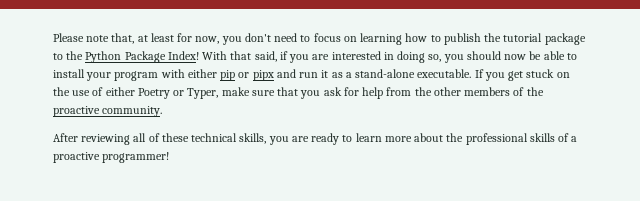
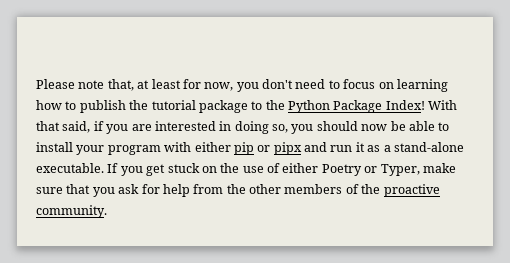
- After reviewing all of these technical skills, you are ready to learn more about the professional skills of a proactive programmer!

